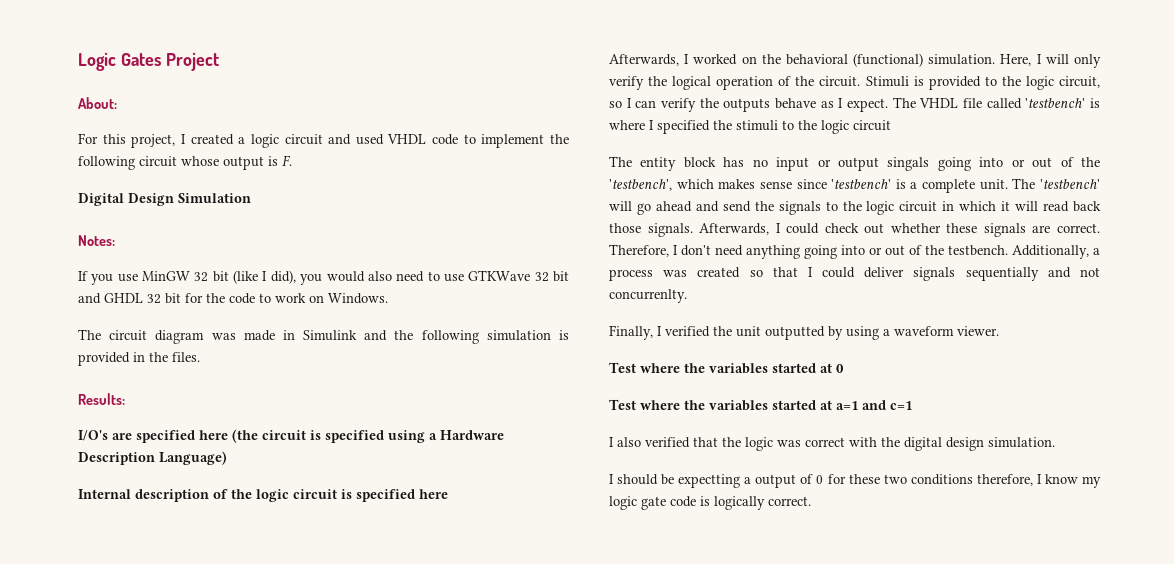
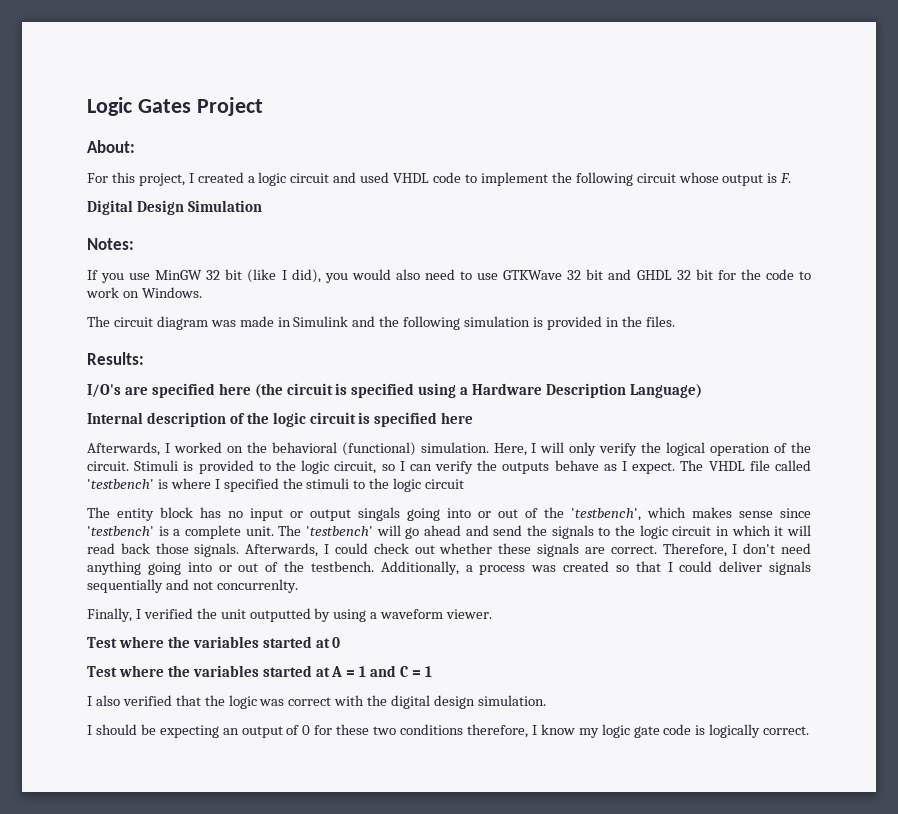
- Test where the variables started at a=1 and c=1
+ Test where the variables started at A = 1 and C = 1
- I should be expectting a output of 0 for these two conditions therefore, I know my logic gate code is logically correct.
+ I should be expecting an output of 0 for these two conditions therefore, I know my logic gate code is logically correct.

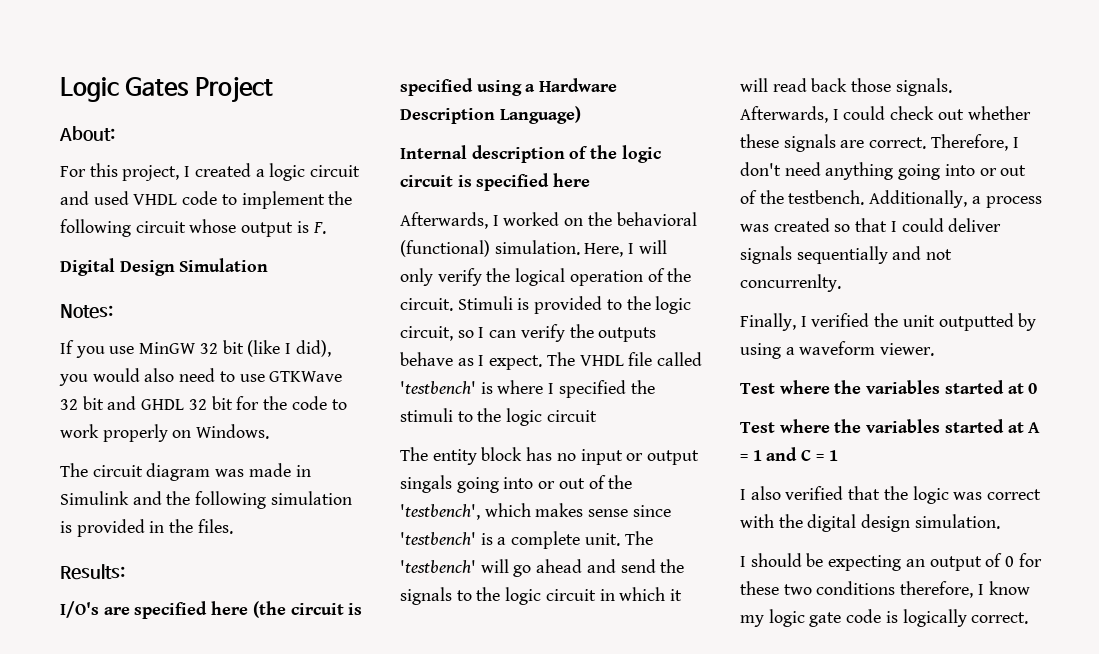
- If you use MinGW 32 bit (like I did), you would also need to use GTKWave 32 bit and GHDL 32 bit for the code to work on Windows.
+ If you use MinGW 32 bit (like I did), you would also need to use GTKWave 32 bit and GHDL 32 bit for the code to work properly on Windows.

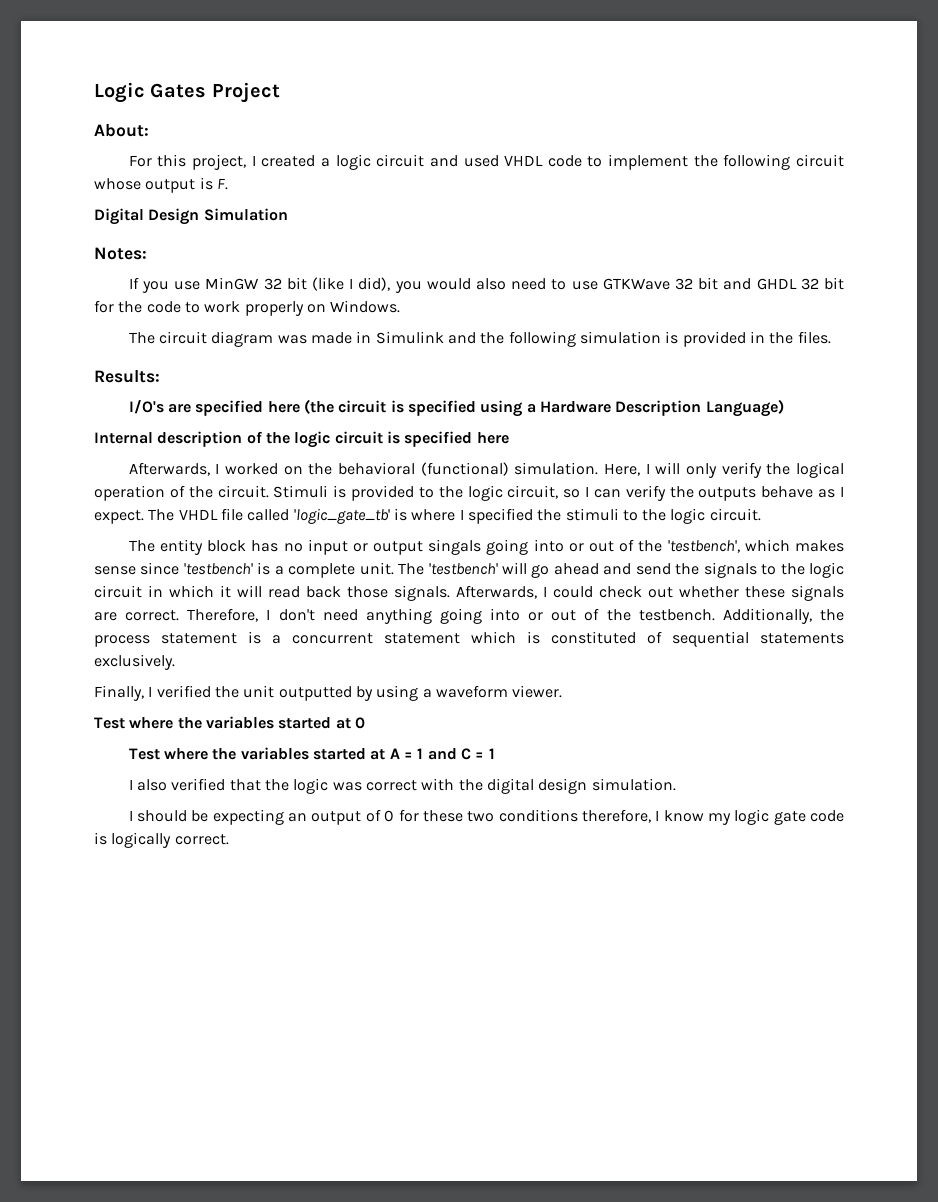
- The VHDL file called 'testbench' is where I specified the stimuli to the logic circuit
+ The VHDL file called 'logic_gate_tb' is where I specified the stimuli to the logic circuit.
- Additionally, a process was created so that I could deliver signals sequentially and not concurrenlty.
+ Additionally, the process statement is a concurrent statement which is constituted of sequential statements exclusively.

